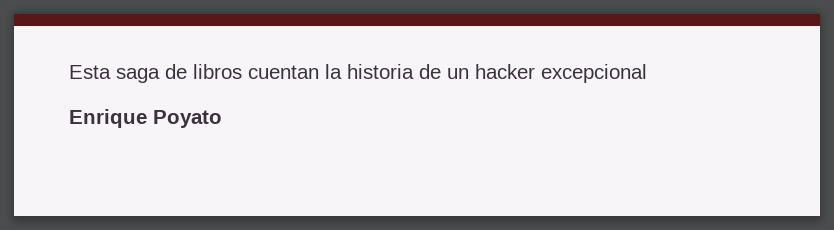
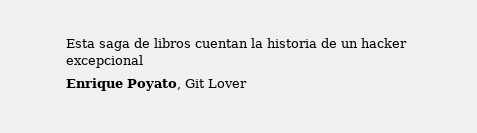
- Enrique Poyato
+ Enrique Poyato, Git Lover

